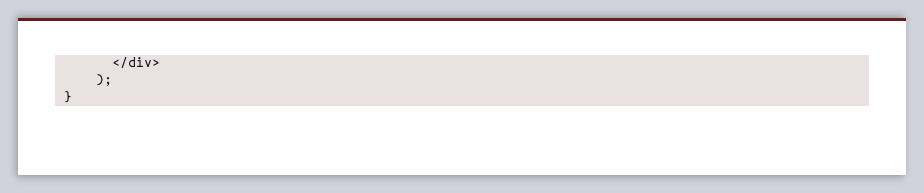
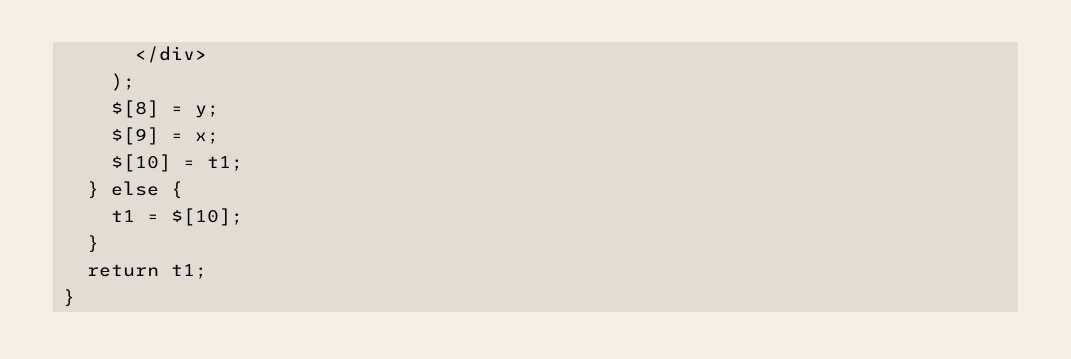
+ $[8] = y;
+ $[9] = x;
+ $[10] = t1;
+ } else {
+ t1 = $[10];
+ }
+ return t1;

